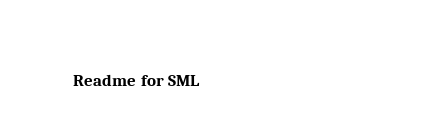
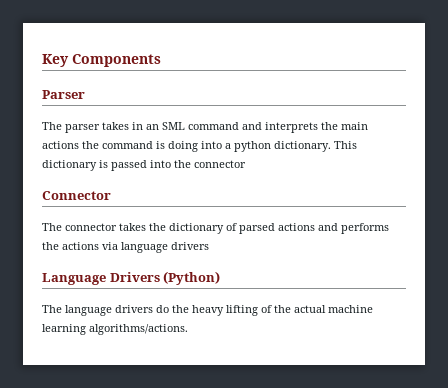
- Readme for SML
+ Key Components
+ Parser
+ The parser takes in an SML command and interprets the main actions the command is doing into a python dictionary. This dictionary is passed into the connector
+ Connector
+ The connector takes the dictionary of parsed actions and performs the actions via language drivers
+ Language Drivers (Python)
+ The language drivers do the heavy lifting of the actual machine learning algorithms/actions.

